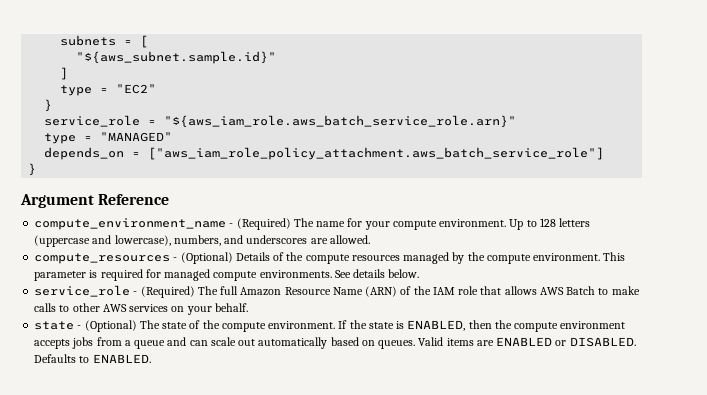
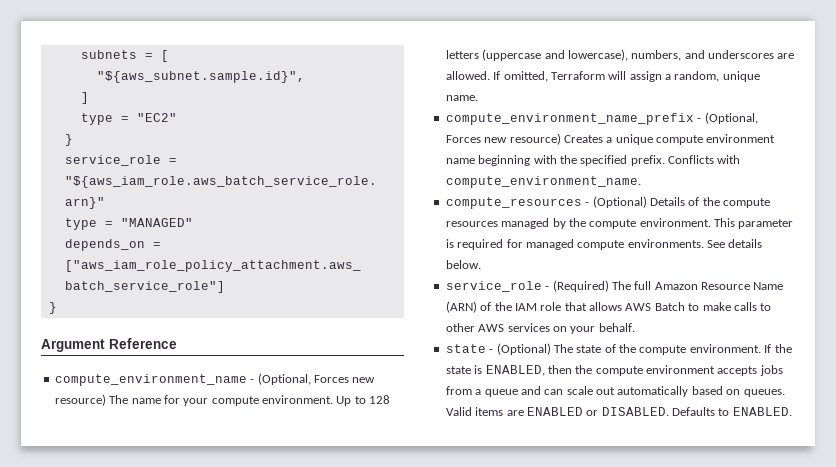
- "${aws_subnet.sample.id}"
+ "${aws_subnet.sample.id}",
- compute_environment_name - (Required) The name for your compute environment.
+ compute_environment_name - (Optional, Forces new resource) The name for your compute environment.
+ If omitted, Terraform will assign a random, unique name.
+ compute_environment_name_prefix - (Optional, Forces new resource) Creates a unique compute environment name beginning with the specified prefix. Conflicts with compute_environment_name.

